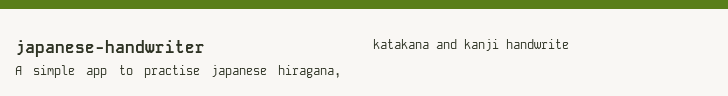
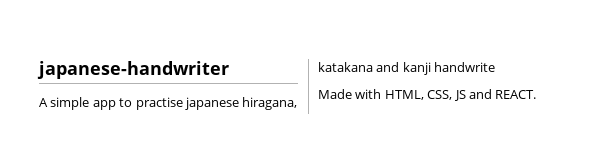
+ Made with HTML, CSS, JS and REACT.

